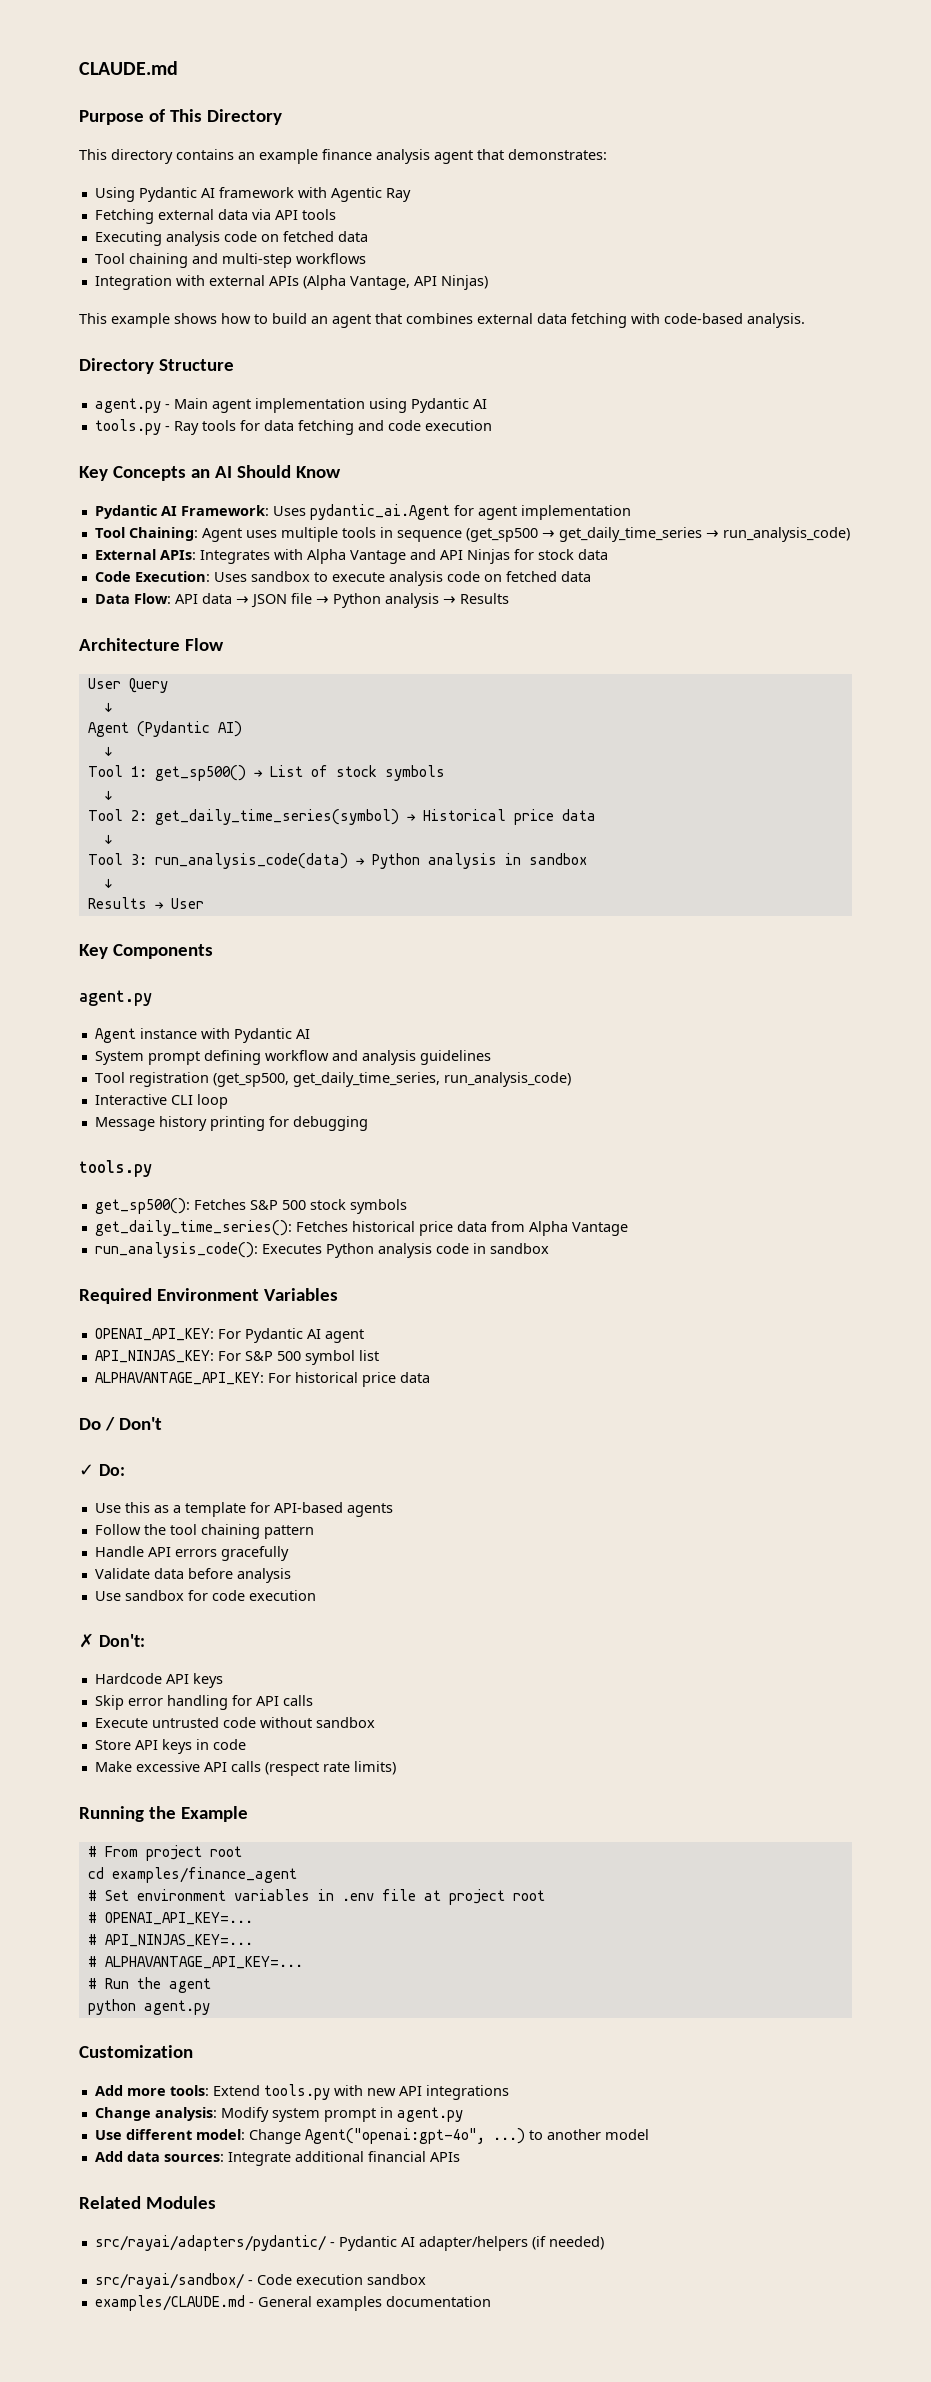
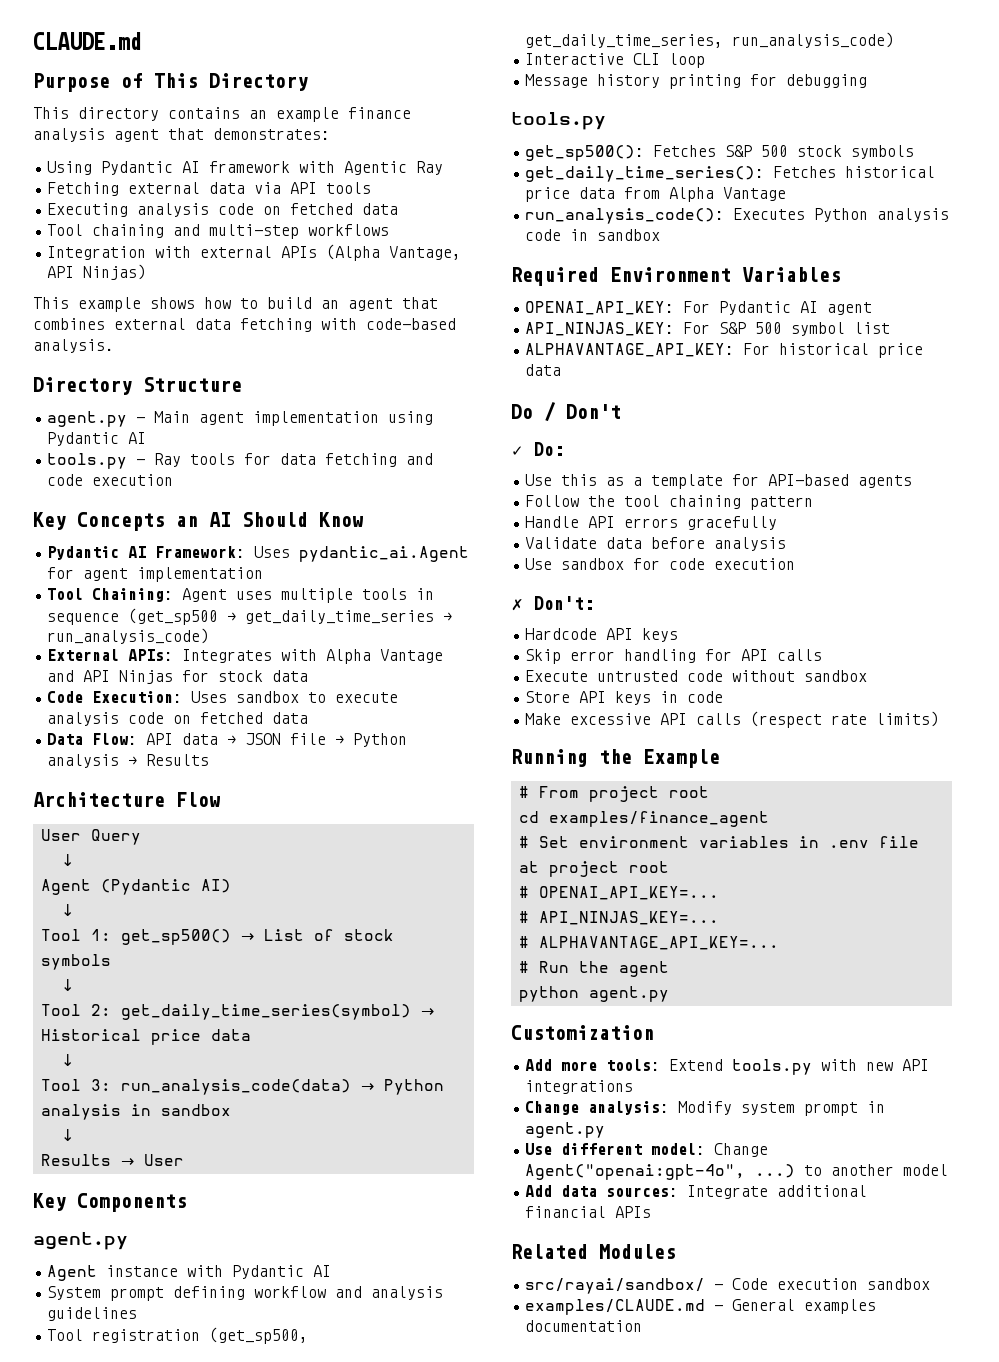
- src/rayai/adapters/pydantic/ - Pydantic AI adapter/helpers (if needed)

